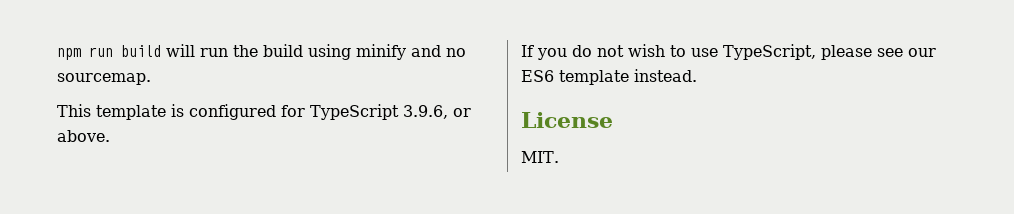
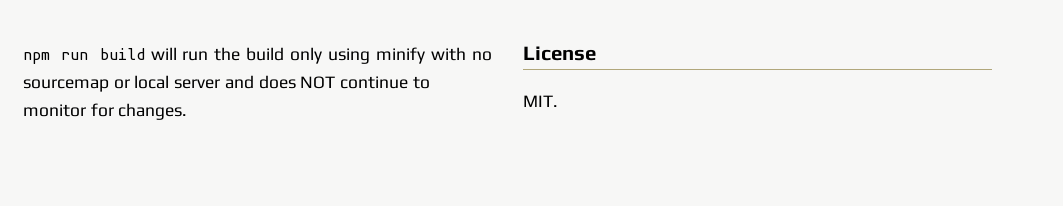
- npm run build will run the build using minify and no sourcemap.
- This template is configured for TypeScript 3.9.6, or above.
- If you do not wish to use TypeScript, please see our ES6 template instead.
+ npm run build will run the build only using minify with no sourcemap or local server and does NOT continue to monitor for changes.

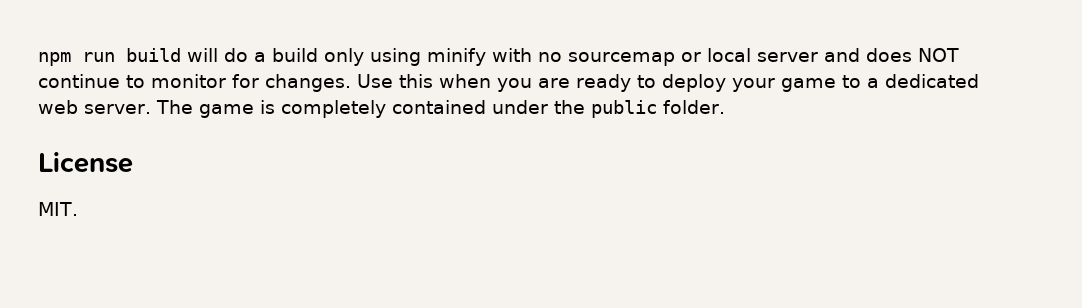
- npm run build will run the build only using minify with no sourcemap or local server and does NOT continue to monitor for changes.
+ npm run build will do a build only using minify with no sourcemap or local server and does NOT continue to monitor for changes. Use this when you are ready to deploy your game to a dedicated web server. The game is completely contained under the public folder.

